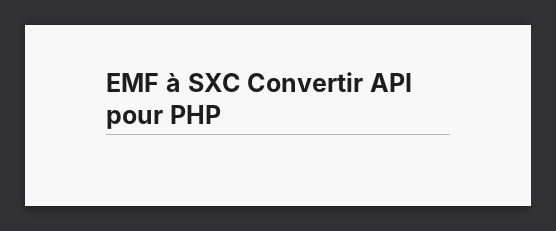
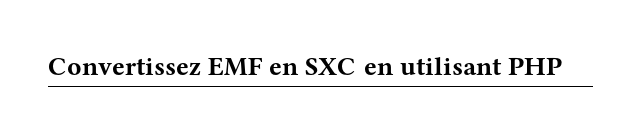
- EMF à SXC Convertir API pour PHP
+ Convertissez EMF en SXC en utilisant PHP

